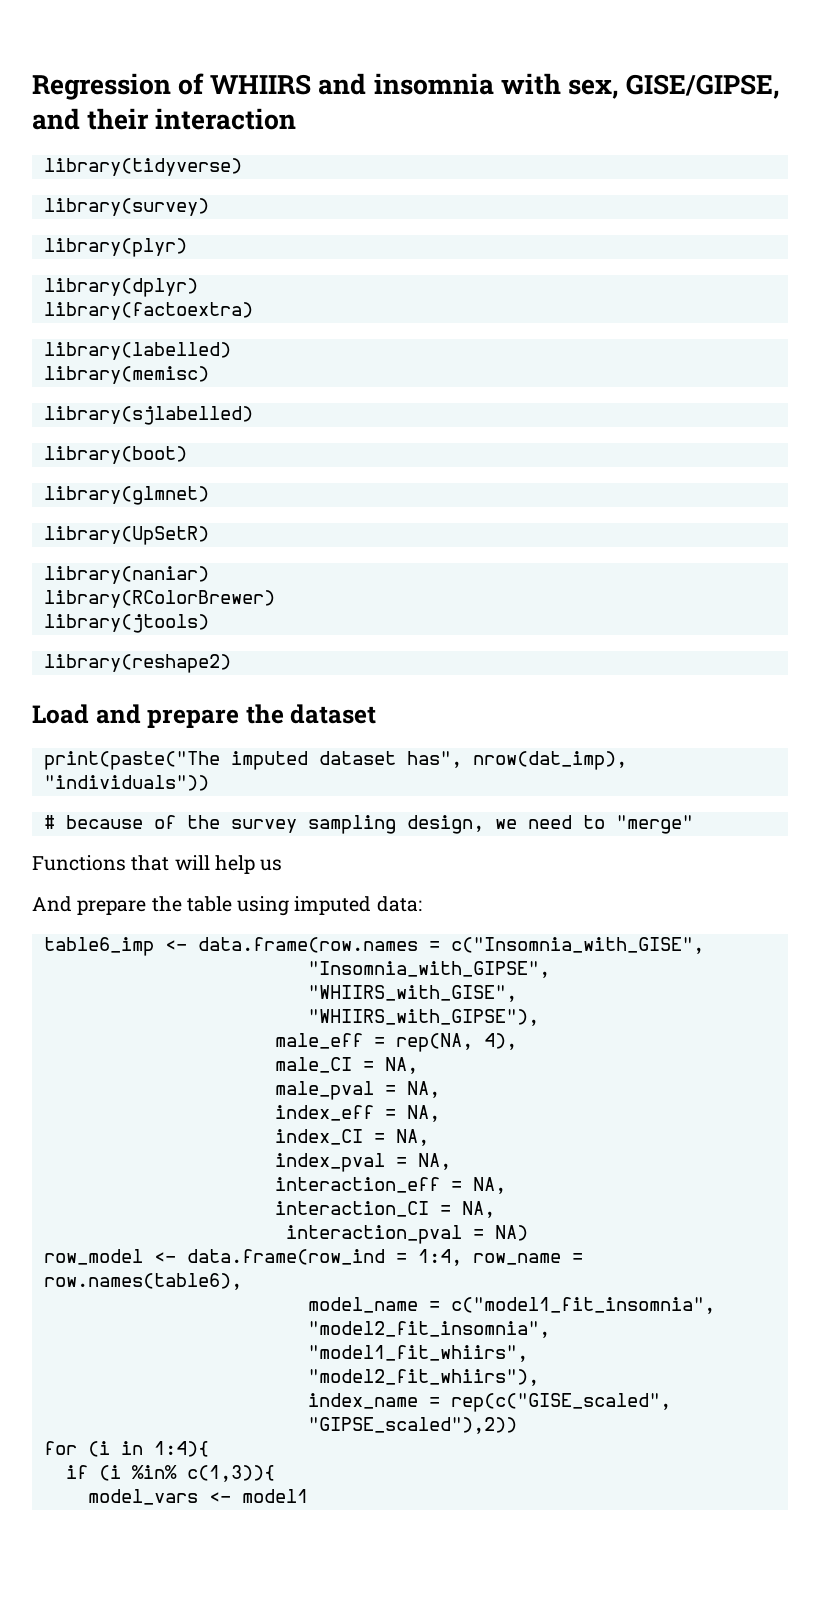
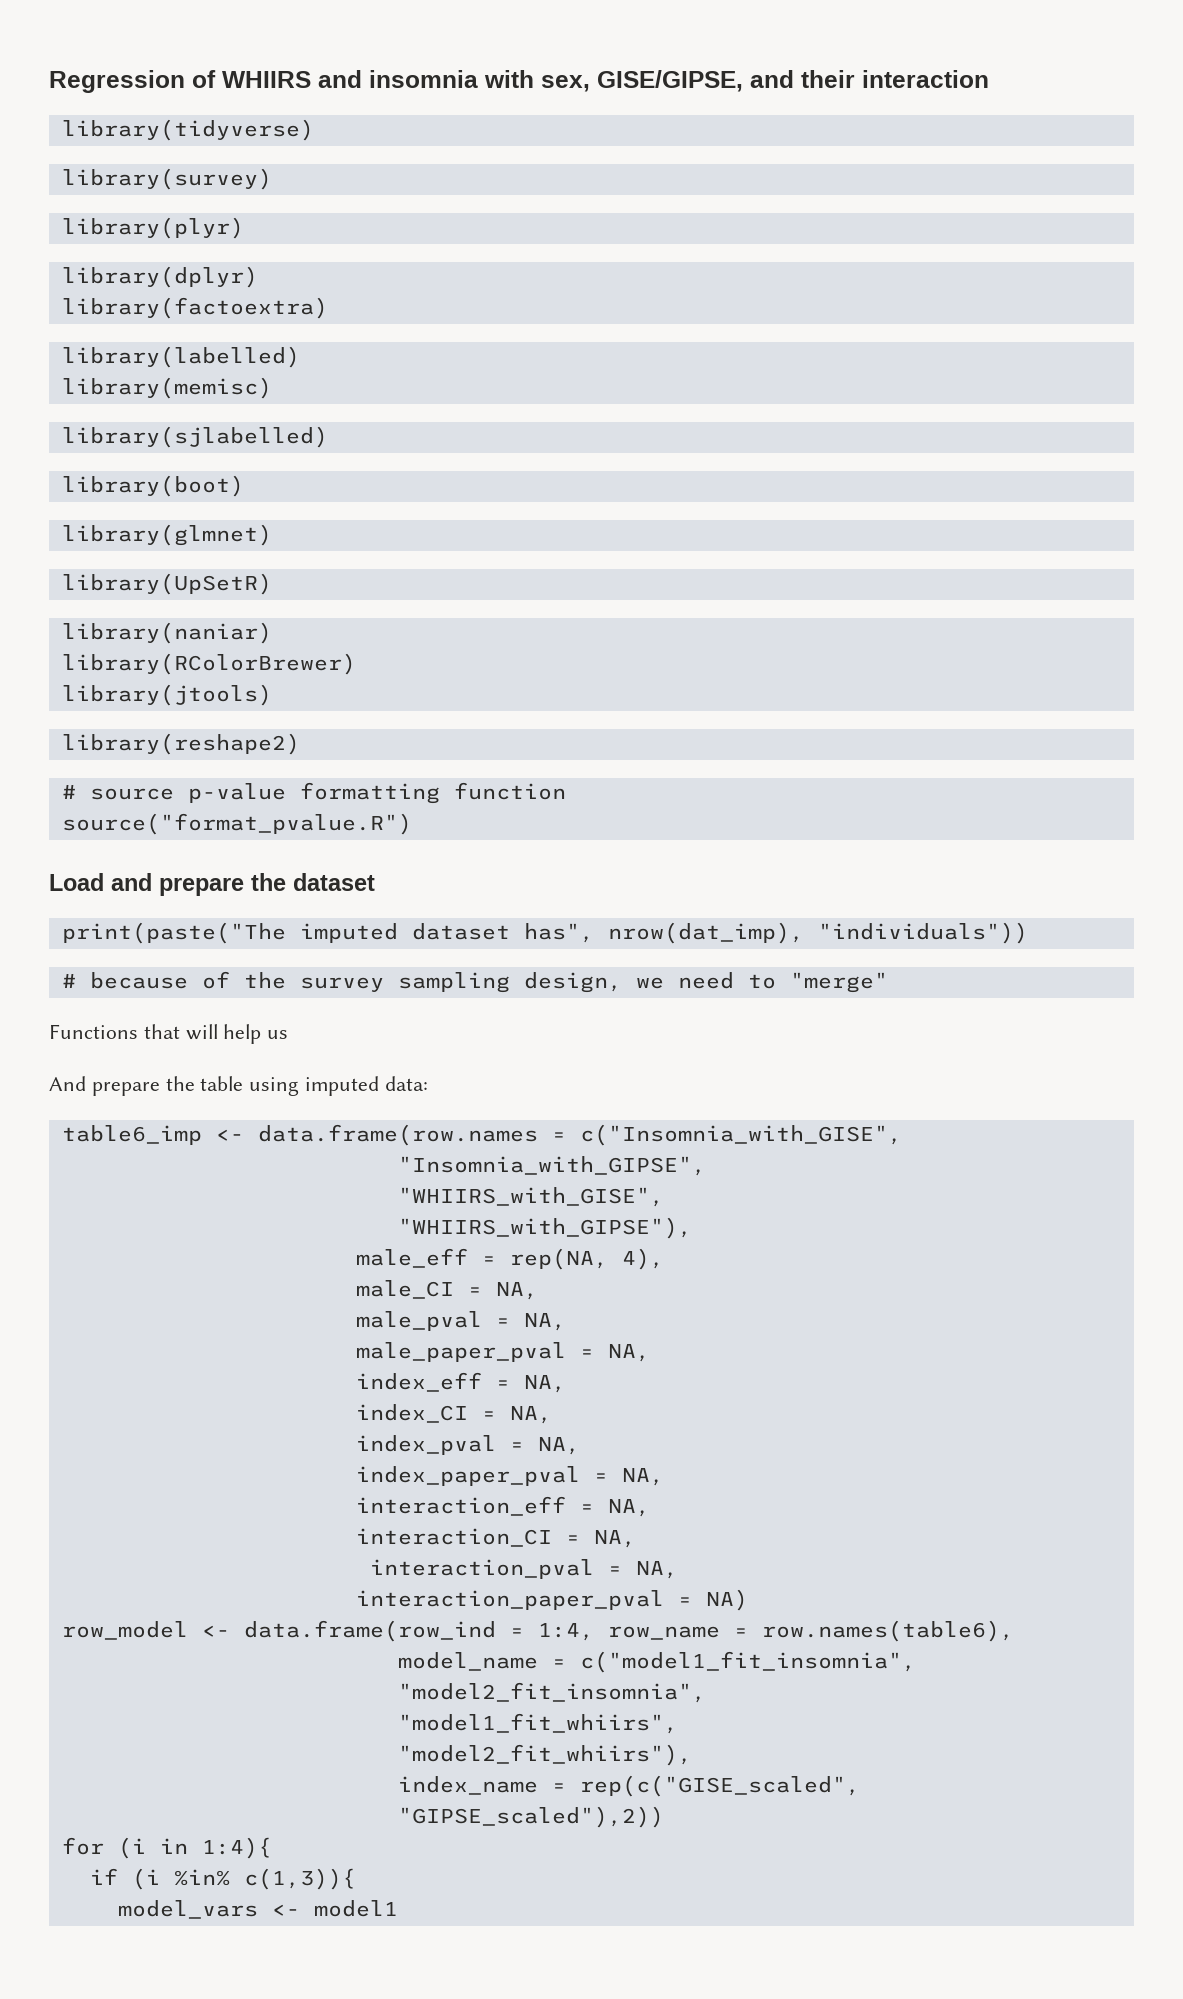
+ # source p-value formatting function
+ source("format_pvalue.R")
+ male_paper_pval = NA,
+ index_paper_pval = NA,
- interaction_pval = NA)
+ interaction_pval = NA,
+ interaction_paper_pval = NA)

